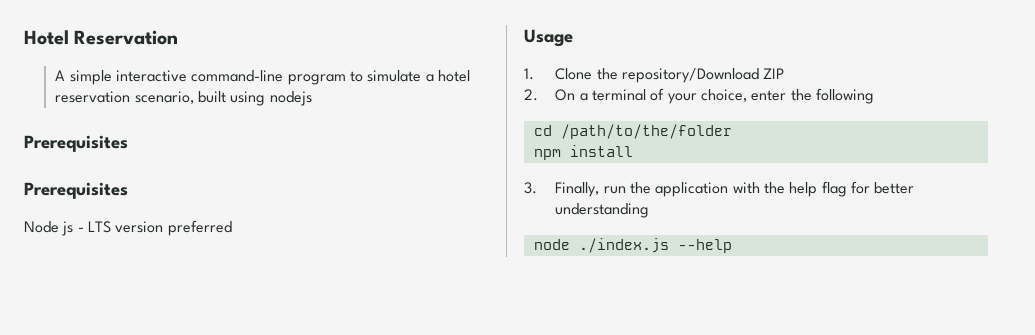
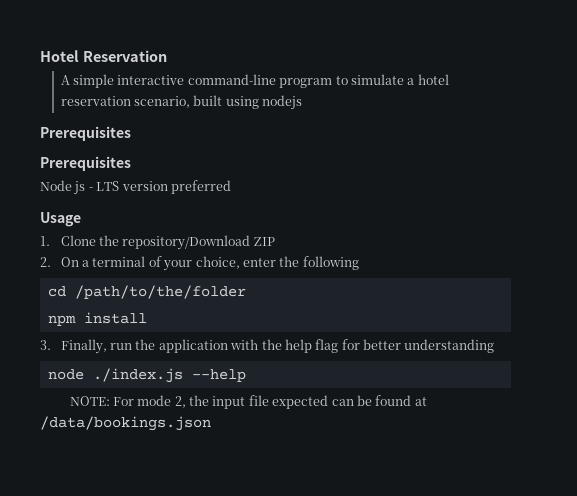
+ NOTE: For mode 2, the input file expected can be found at /data/bookings.json

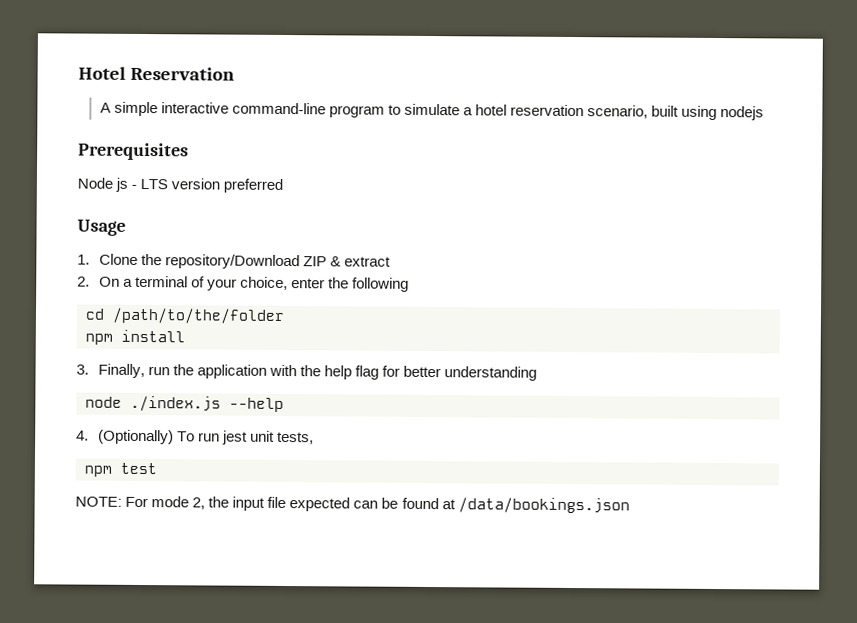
  A simple interactive command-line program to simulate a hotel reservation scenario, built using nodejs
- Prerequisites
- 1. Clone the repository/Download ZIP
+ 1. Clone the repository/Download ZIP & extract
+ 4. (Optionally) To run jest unit tests,
+ npm test

